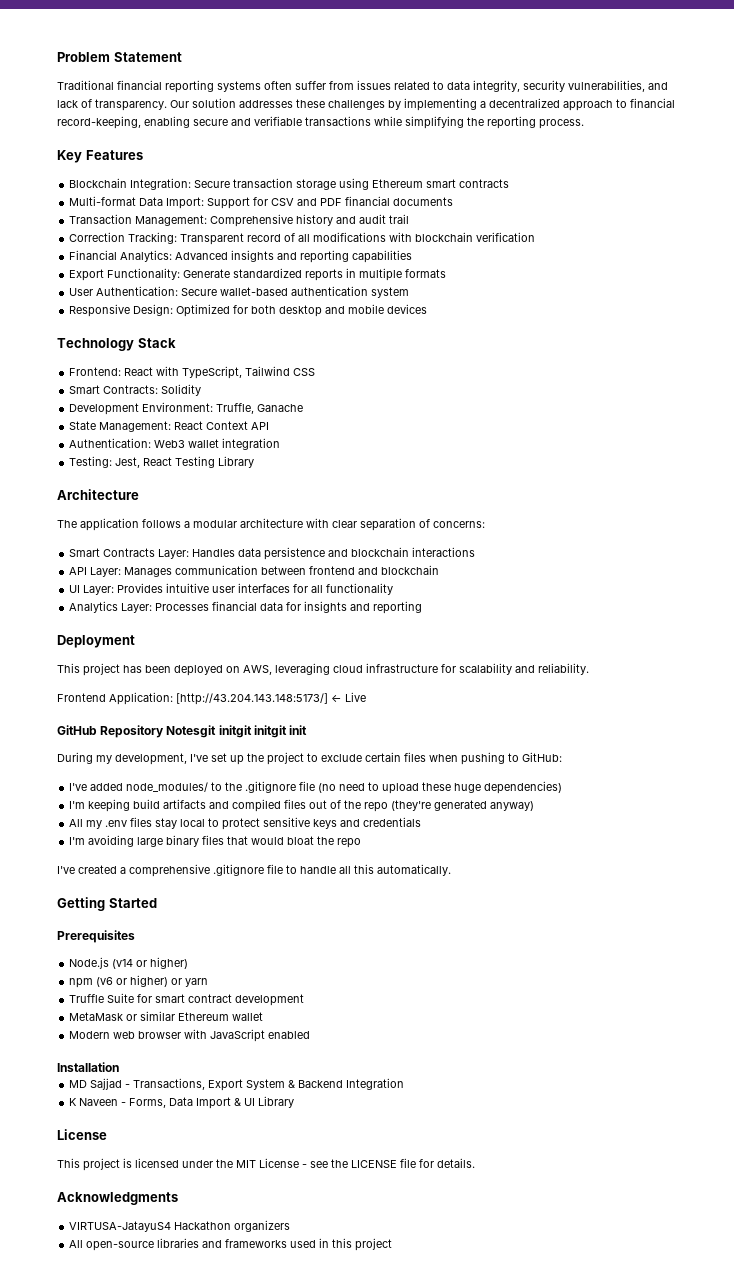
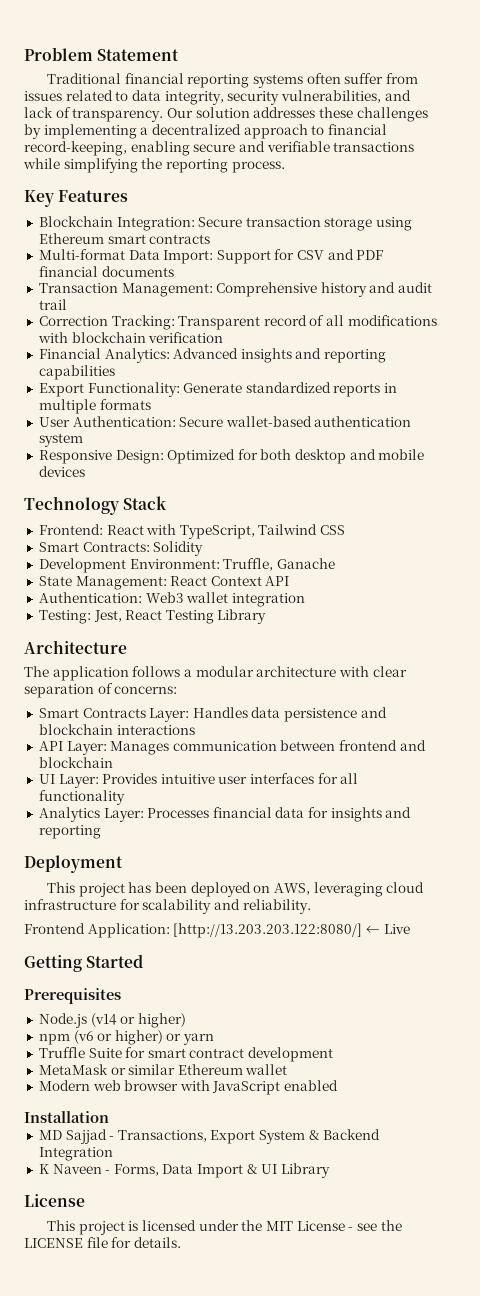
- Frontend Application: [http://43.204.143.148:5173/] ← Live
+ Frontend Application: [http://13.203.203.122:8080/] ← Live
- GitHub Repository Notesgit initgit initgit init
- During my development, I've set up the project to exclude certain files when pushing to GitHub:
- I've added node_modules/ to the .gitignore file (no need to upload these huge dependencies)
- I'm keeping build artifacts and compiled files out of the repo (they're generated anyway)
- All my .env files stay local to protect sensitive keys and credentials
- I'm avoiding large binary files that would bloat the repo
- I've created a comprehensive .gitignore file to handle all this automatically.
- Acknowledgments
- VIRTUSA-JatayuS4 Hackathon organizers
- All open-source libraries and frameworks used in this project

